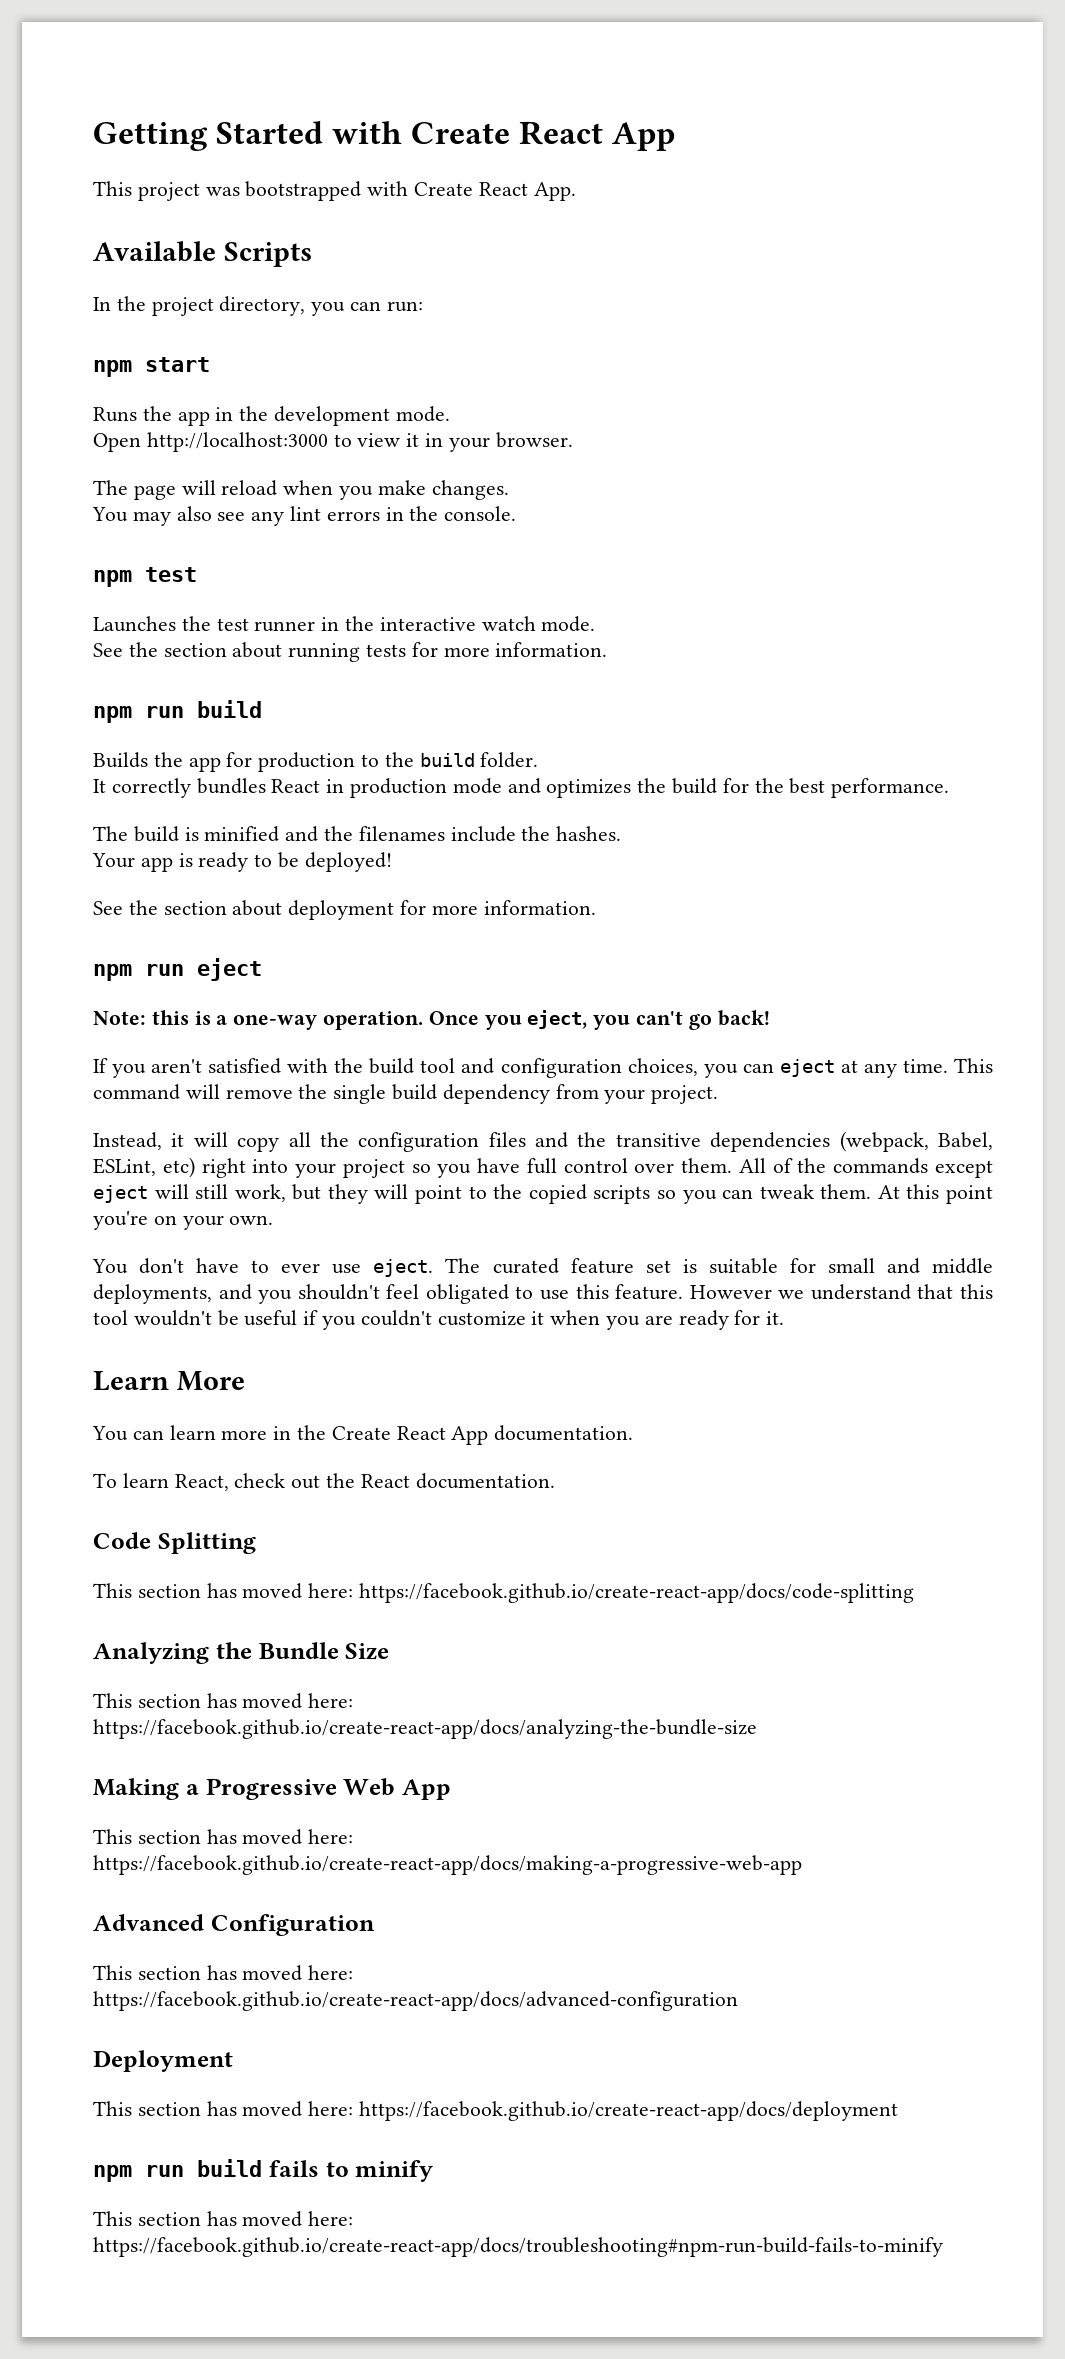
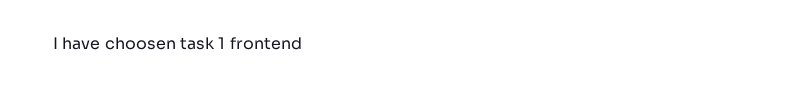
- Getting Started with Create React App
- This project was bootstrapped with Create React App.
- Available Scripts
- In the project directory, you can run:
- npm start
- Runs the app in the development mode.
- Open http://localhost:3000 to view it in your browser.
- The page will reload when you make changes.
- You may also see any lint errors in the console.
- npm test
- Launches the test runner in the interactive watch mode.
- See the section about running tests for more information.
- npm run build
- Builds the app for production to the build folder.
- It correctly bundles React in production mode and optimizes the build for the best performance.
- The build is minified and the filenames include the hashes.
- Your app is ready to be deployed!
- See the section about deployment for more information.
- npm run eject
- Note: this is a one-way operation. Once you eject, you can't go back!
- If you aren't satisfied with the build tool and configuration choices, you can eject at any time. This command will remove the single build dependency from your project.
- Instead, it will copy all the configuration files and the transitive dependencies (webpack, Babel, ESLint, etc) right into your project so you have full control over them. All of the commands except eject will still work, but they will point to the copied scripts so you can tweak them. At this point you're on your own.
- You don't have to ever use eject. The curated feature set is suitable for small and middle deployments, and you shouldn't feel obligated to use this feature. However we understand that this tool wouldn't be useful if you couldn't customize it when you are ready for it.
- Learn More
- You can learn more in the Create React App documentation.
- To learn React, check out the React documentation.
- Code Splitting
- This section has moved here: https://facebook.github.io/create-react-app/docs/code-splitting
- Analyzing the Bundle Size
- This section has moved here: https://facebook.github.io/create-react-app/docs/analyzing-the-bundle-size
- Making a Progressive Web App
- This section has moved here: https://facebook.github.io/create-react-app/docs/making-a-progressive-web-app
- Advanced Configuration
- This section has moved here: https://facebook.github.io/create-react-app/docs/advanced-configuration
- Deployment
- This section has moved here: https://facebook.github.io/create-react-app/docs/deployment
- npm run build fails to minify
- This section has moved here: https://facebook.github.io/create-react-app/docs/troubleshooting#npm-run-build-fails-to-minify
+ I have choosen task 1 frontend

